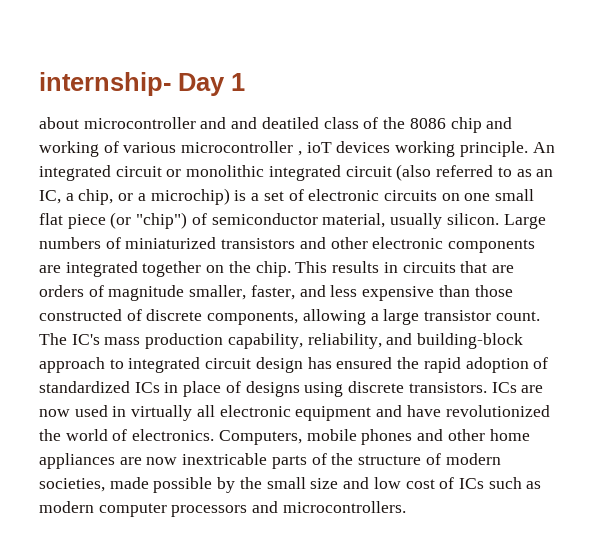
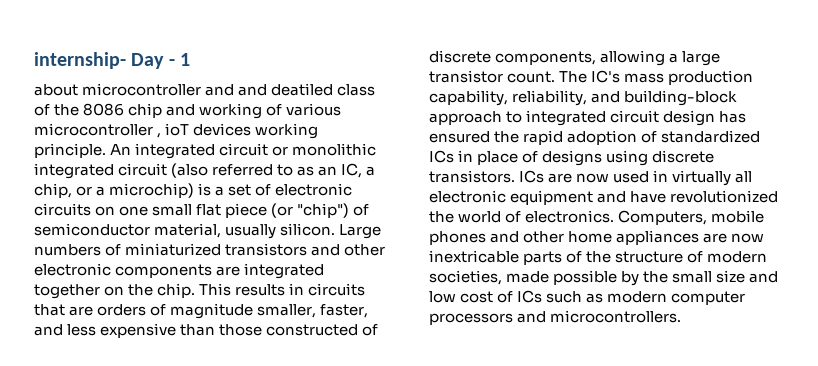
- internship- Day 1
+ internship- Day - 1

